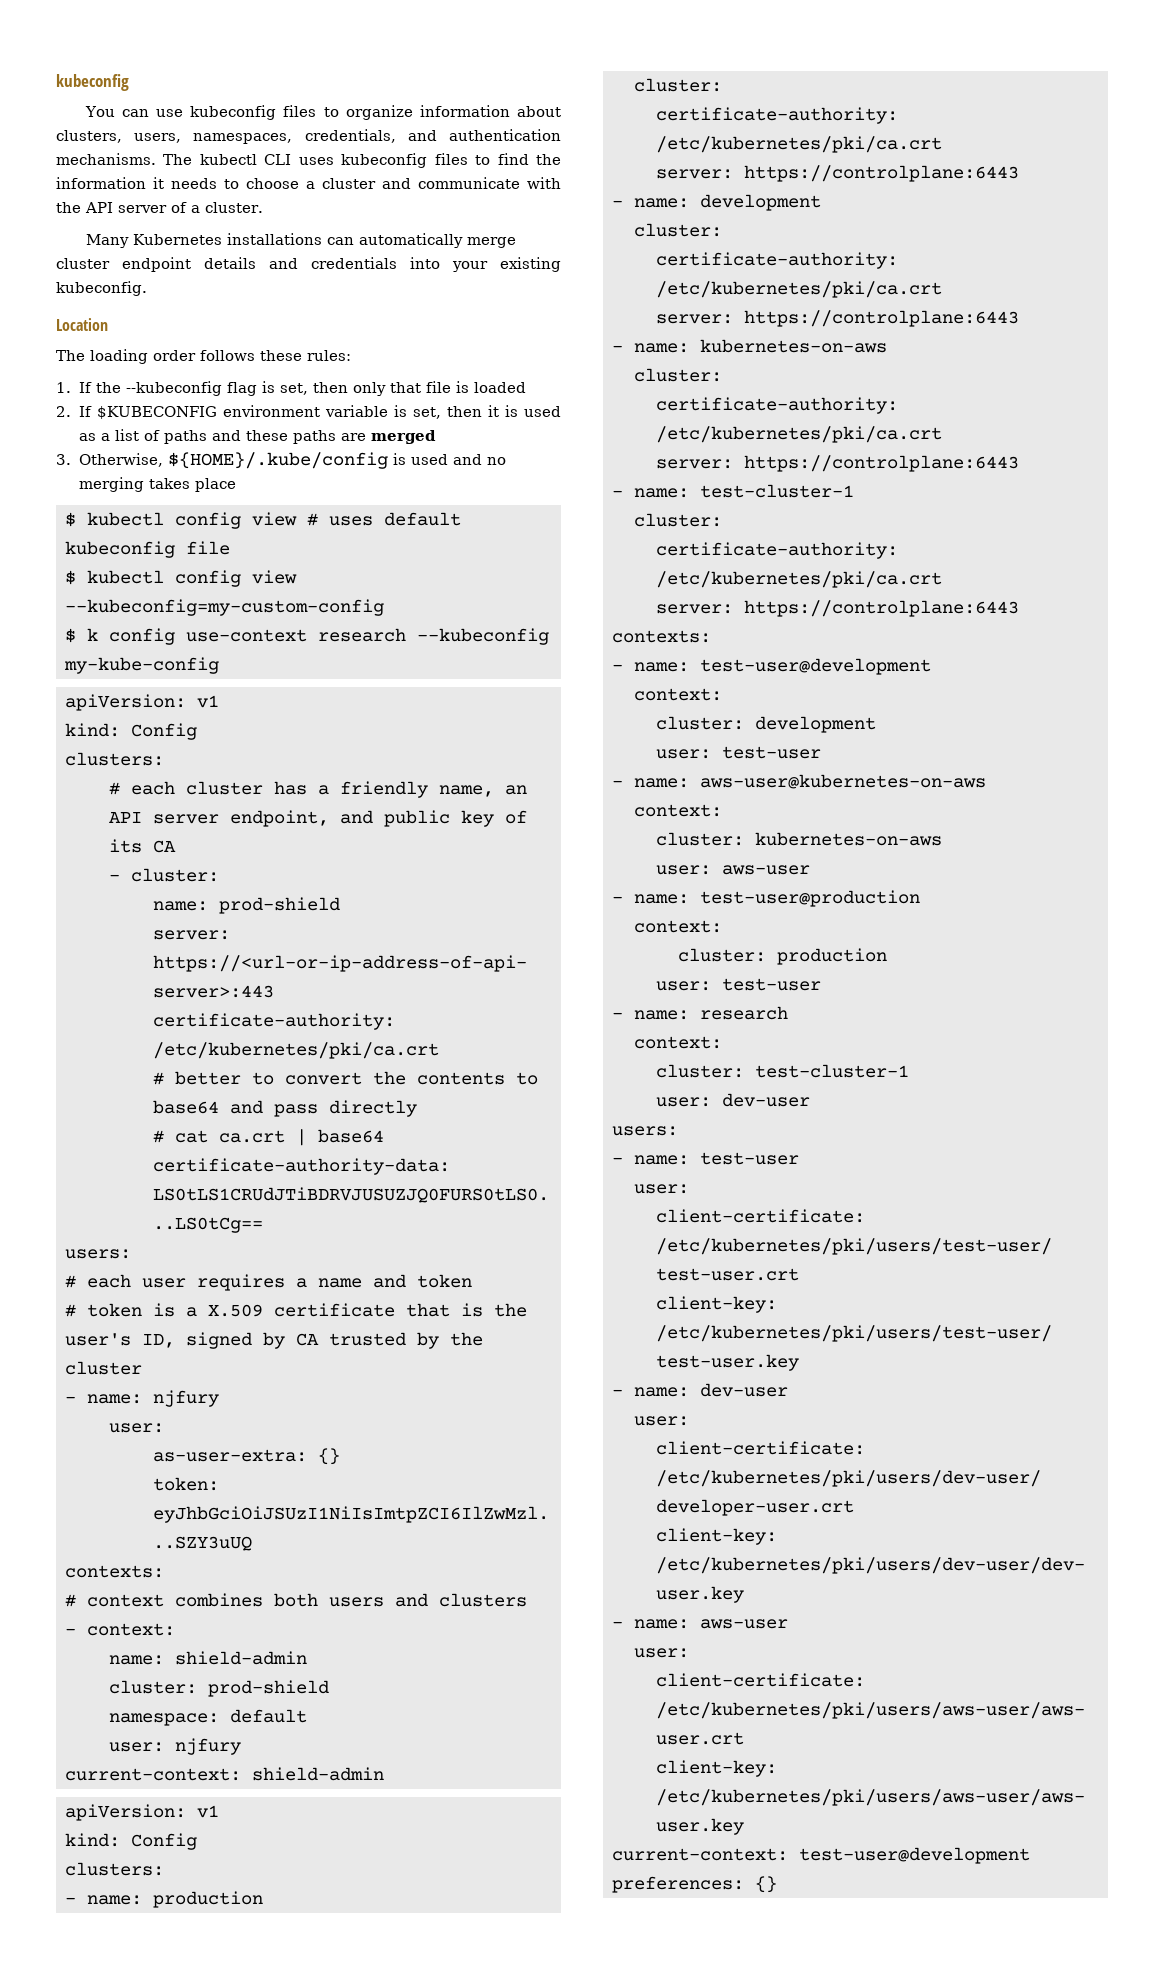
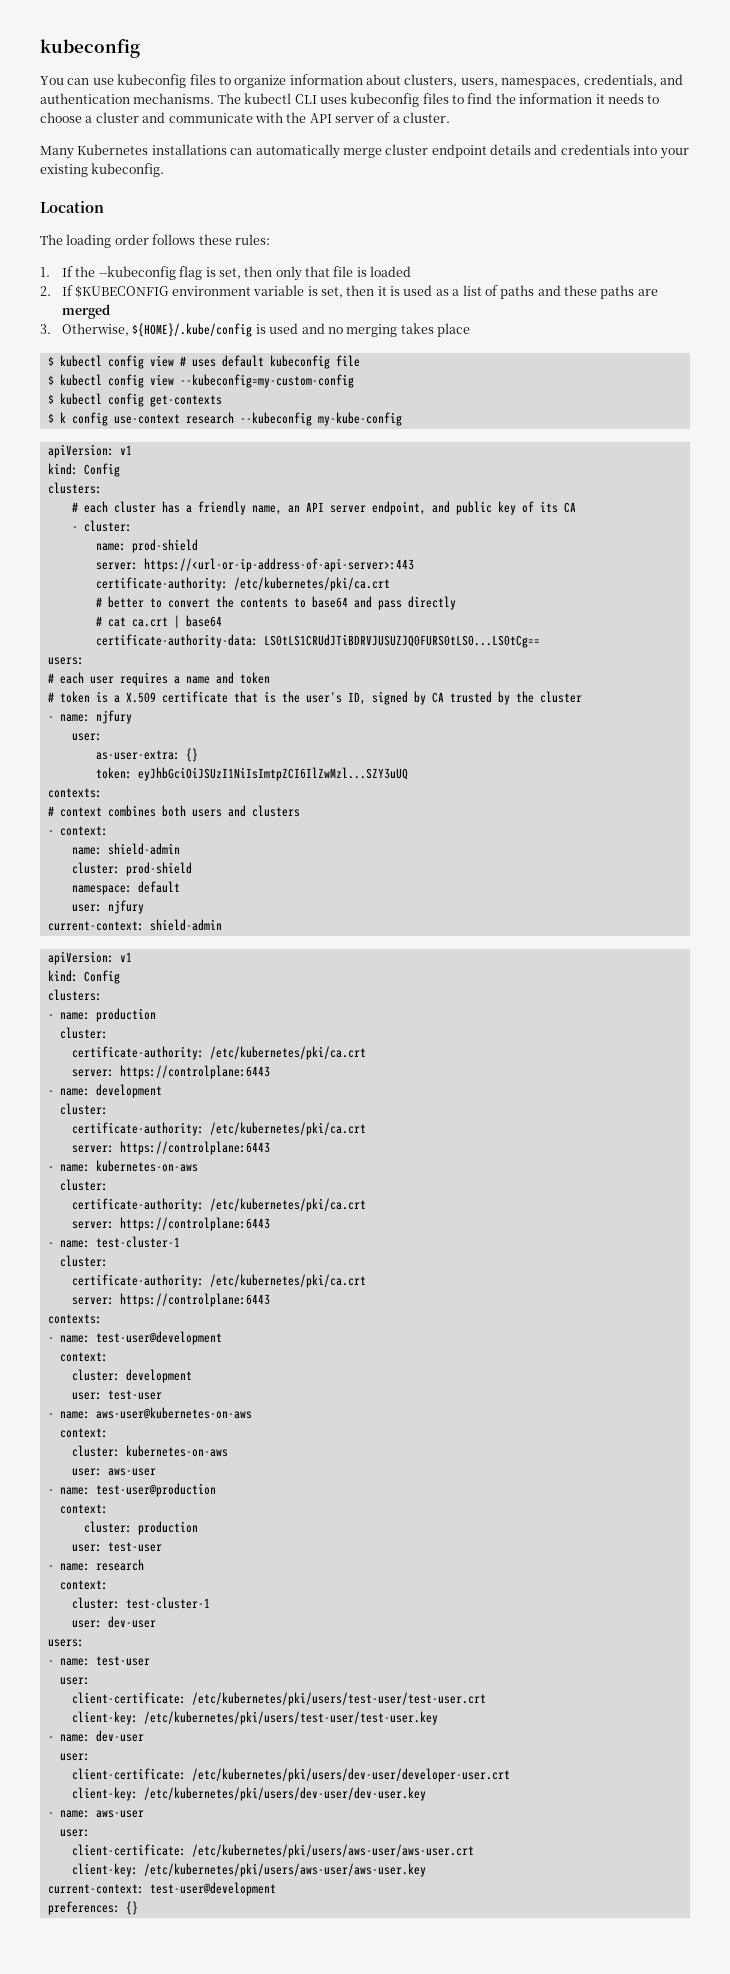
+ $ kubectl config get-contexts

